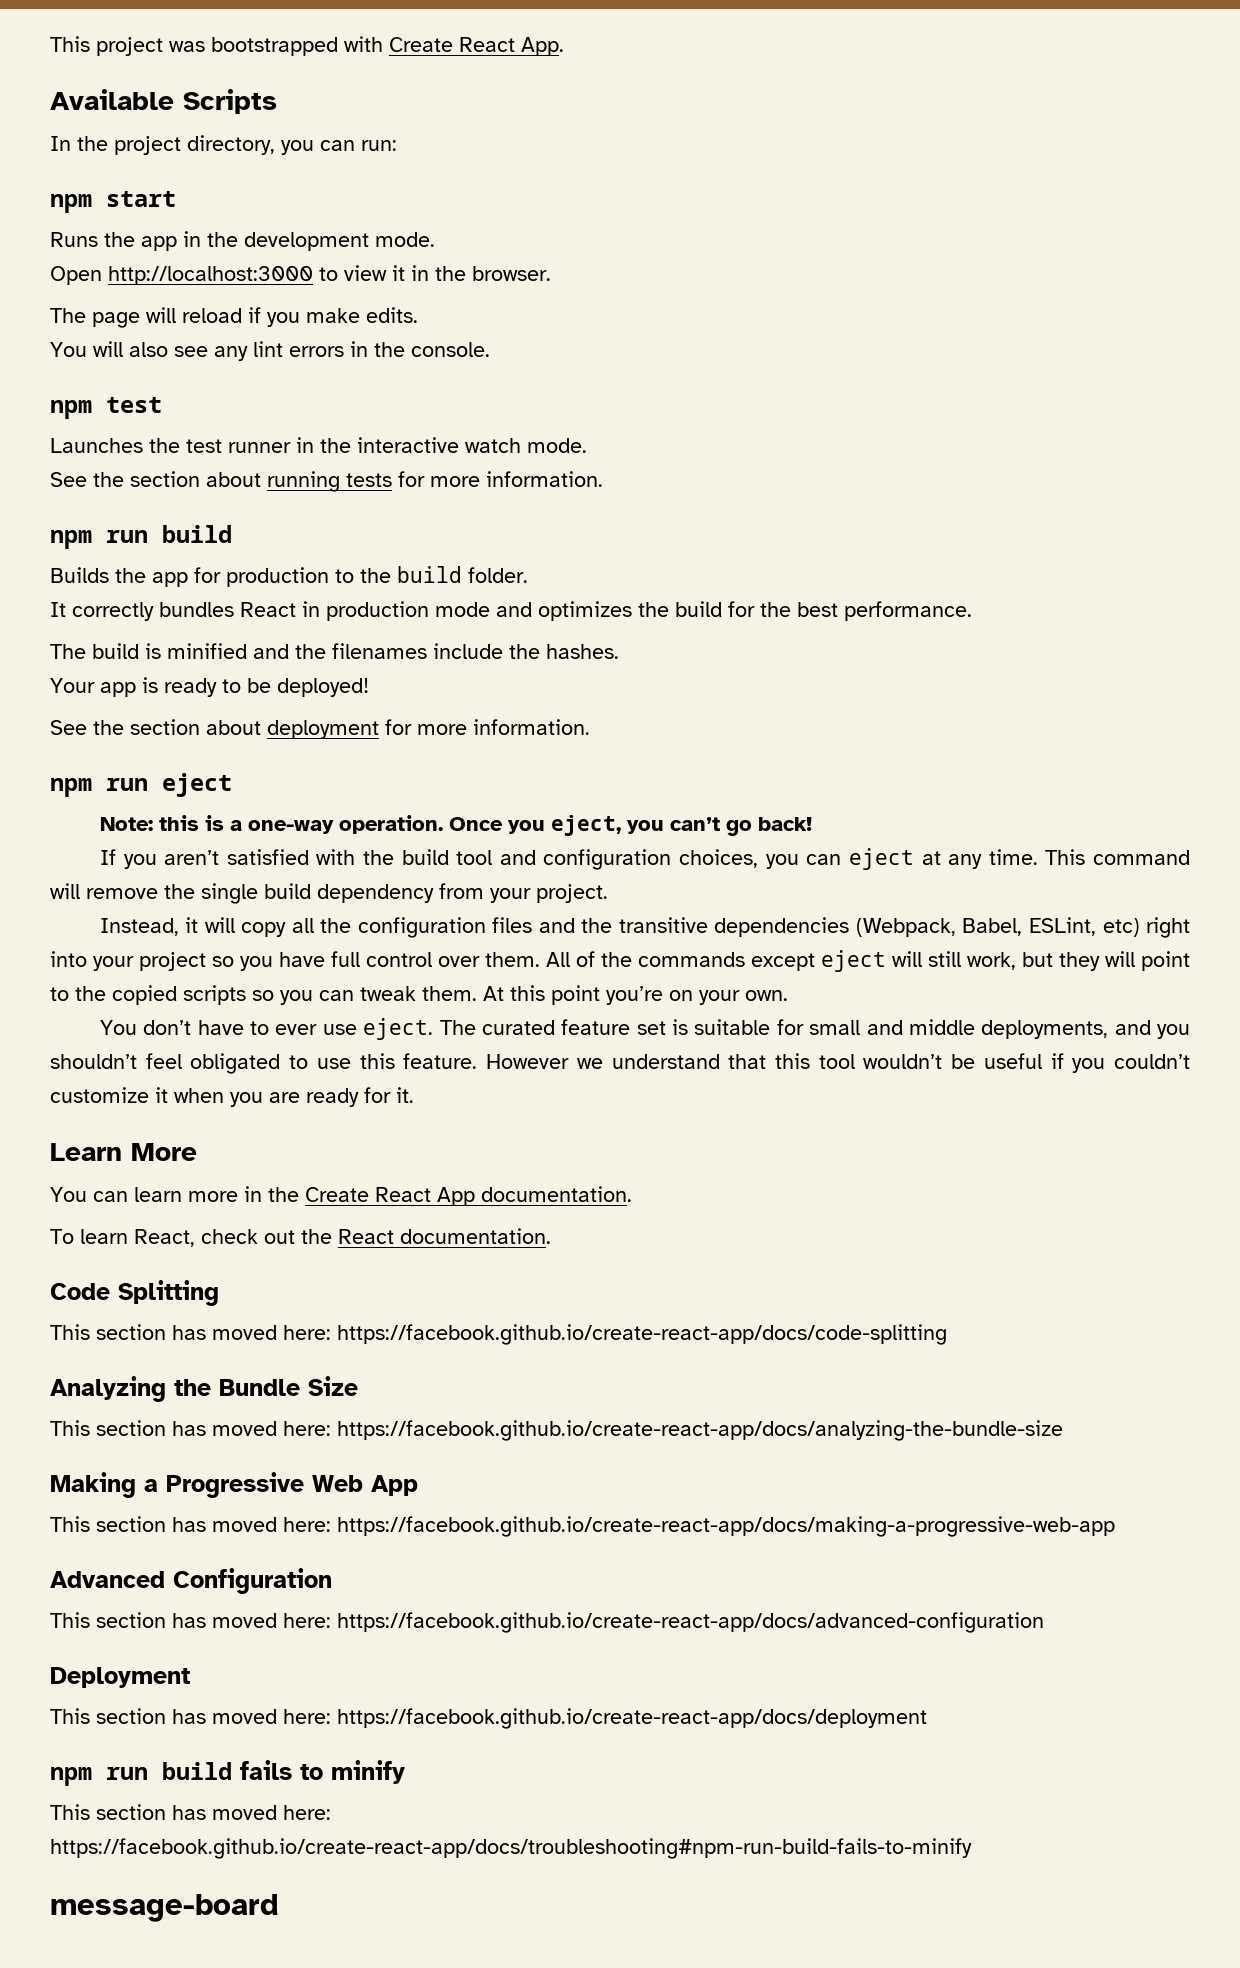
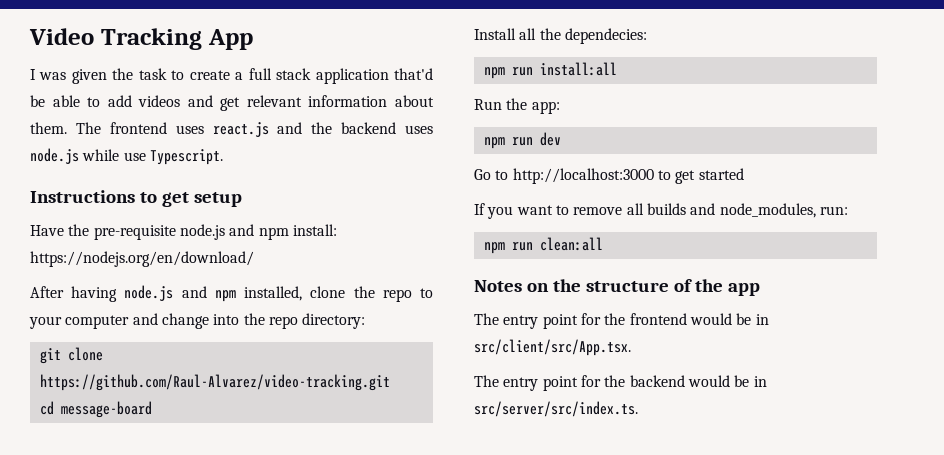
- This project was bootstrapped with Create React App.
- Available Scripts
- In the project directory, you can run:
- npm start
- Runs the app in the development mode.
- Open http://localhost:3000 to view it in the browser.
- The page will reload if you make edits.
- You will also see any lint errors in the console.
- npm test
- Launches the test runner in the interactive watch mode.
- See the section about running tests for more information.
- npm run build
- Builds the app for production to the build folder.
- It correctly bundles React in production mode and optimizes the build for the best performance.
- The build is minified and the filenames include the hashes.
- Your app is ready to be deployed!
- See the section about deployment for more information.
- npm run eject
- Note: this is a one-way operation. Once you eject, you can’t go back!
- If you aren’t satisfied with the build tool and configuration choices, you can eject at any time. This command will remove the single build dependency from your project.
- Instead, it will copy all the configuration files and the transitive dependencies (Webpack, Babel, ESLint, etc) right into your project so you have full control over them. All of the commands except eject will still work, but they will point to the copied scripts so you can tweak them. At this point you’re on your own.
- You don’t have to ever use eject. The curated feature set is suitable for small and middle deployments, and you shouldn’t feel obligated to use this feature. However we understand that this tool wouldn’t be useful if you couldn’t customize it when you are ready for it.
- Learn More
- You can learn more in the Create React App documentation.
- To learn React, check out the React documentation.
- Code Splitting
- This section has moved here: https://facebook.github.io/create-react-app/docs/code-splitting
- Analyzing the Bundle Size
- This section has moved here: https://facebook.github.io/create-react-app/docs/analyzing-the-bundle-size
- Making a Progressive Web App
- This section has moved here: https://facebook.github.io/create-react-app/docs/making-a-progressive-web-app
- Advanced Configuration
- This section has moved here: https://facebook.github.io/create-react-app/docs/advanced-configuration
- Deployment
- This section has moved here: https://facebook.github.io/create-react-app/docs/deployment
- npm run build fails to minify
- This section has moved here: https://facebook.github.io/create-react-app/docs/troubleshooting#npm-run-build-fails-to-minify
- message-board
+ Video Tracking App
+ I was given the task to create a full stack application that'd be able to add videos and get relevant information about them. The frontend uses react.js and the backend uses node.js while use Typescript.
+ Instructions to get setup
+ Have the pre-requisite node.js and npm install: https://nodejs.org/en/download/
+ After having node.js and npm installed, clone the repo to your computer and change into the repo directory:
+ git clone https://github.com/Raul-Alvarez/video-tracking.git
+ cd message-board
+ Install all the dependecies:
+ npm run install:all
+ Run the app:
+ npm run dev
+ Go to http://localhost:3000 to get started
+ If you want to remove all builds and node_modules, run:
+ npm run clean:all
+ Notes on the structure of the app
+ The entry point for the frontend would be in src/client/src/App.tsx.
+ The entry point for the backend would be in src/server/src/index.ts.

